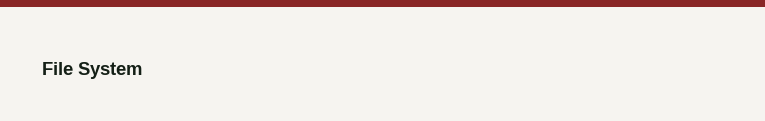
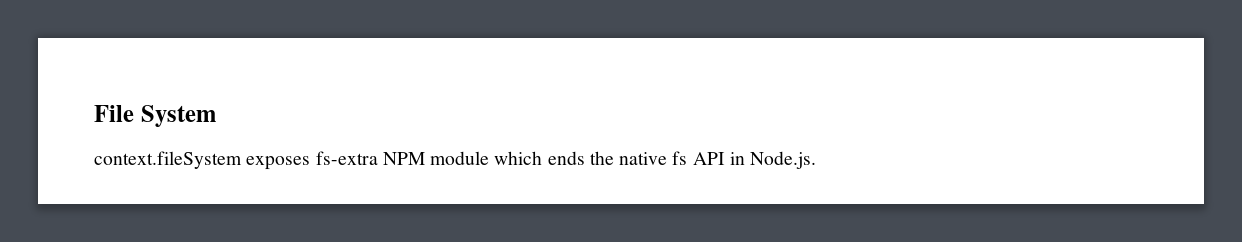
+ context.fileSystem exposes fs-extra NPM module which ends the native fs API in Node.js.

